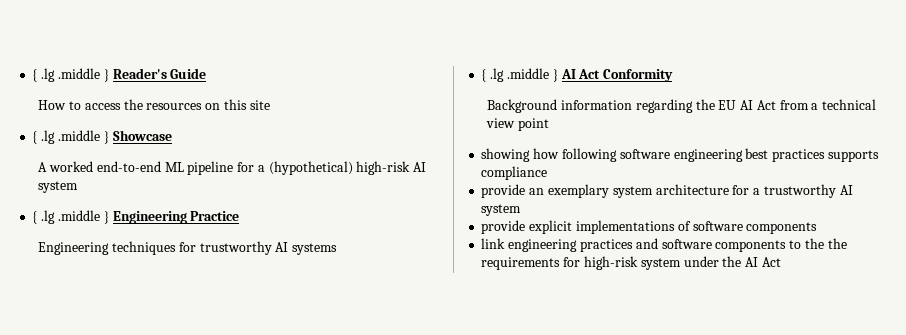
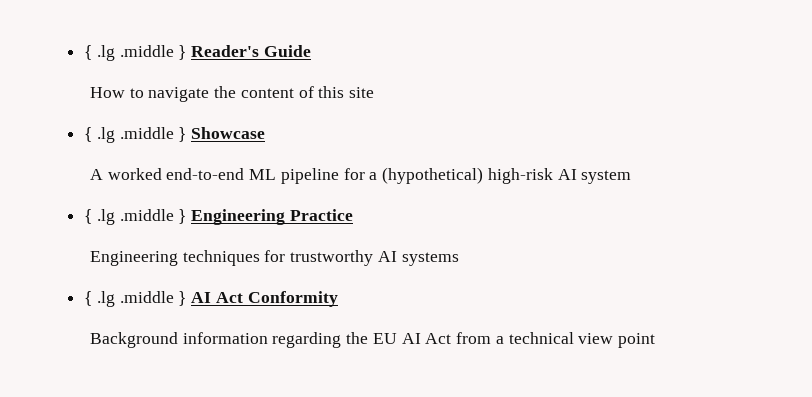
- How to access the resources on this site
+ How to navigate the content of this site
- showing how following software engineering best practices supports compliance
- provide an exemplary system architecture for a trustworthy AI system
- provide explicit implementations of software components
- link engineering practices and software components to the the requirements for high-risk system under the AI Act

